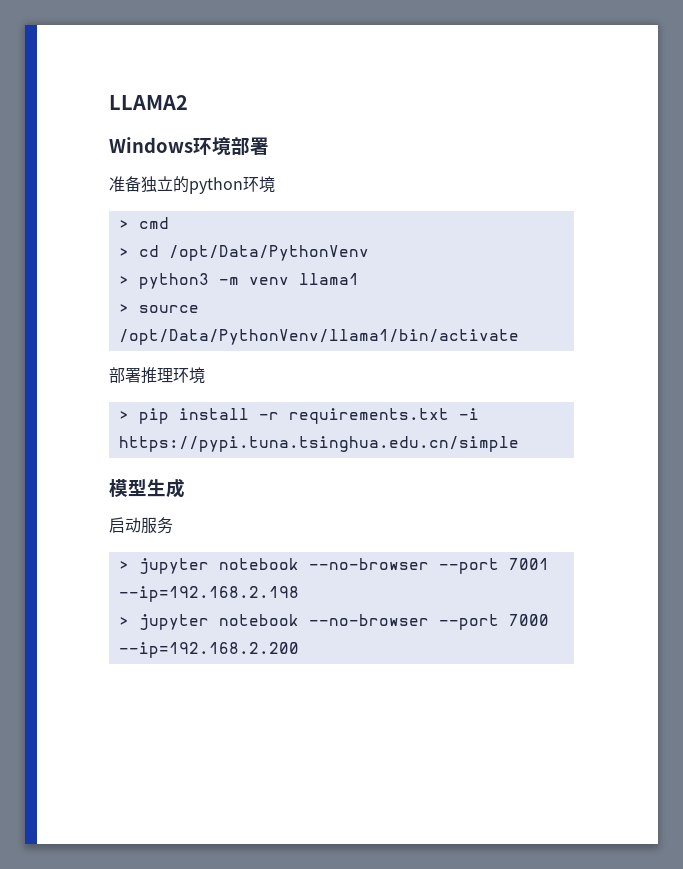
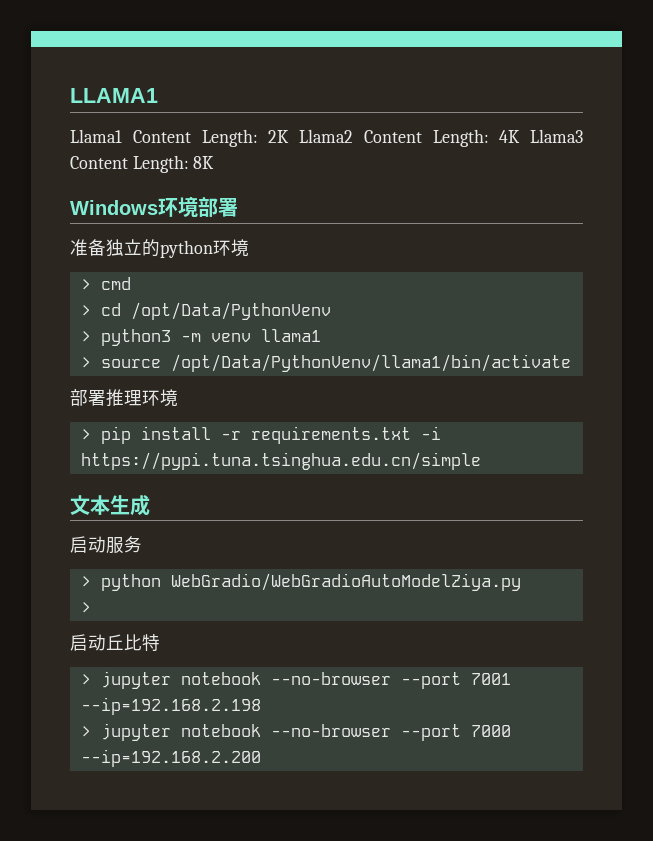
- LLAMA2
+ LLAMA1
+ Llama1 Content Length: 2K Llama2 Content Length: 4K Llama3 Content Length: 8K
- 模型生成
+ 文本生成
+ > python WebGradio/WebGradioAutoModelZiya.py
+ >
+ 启动丘比特

